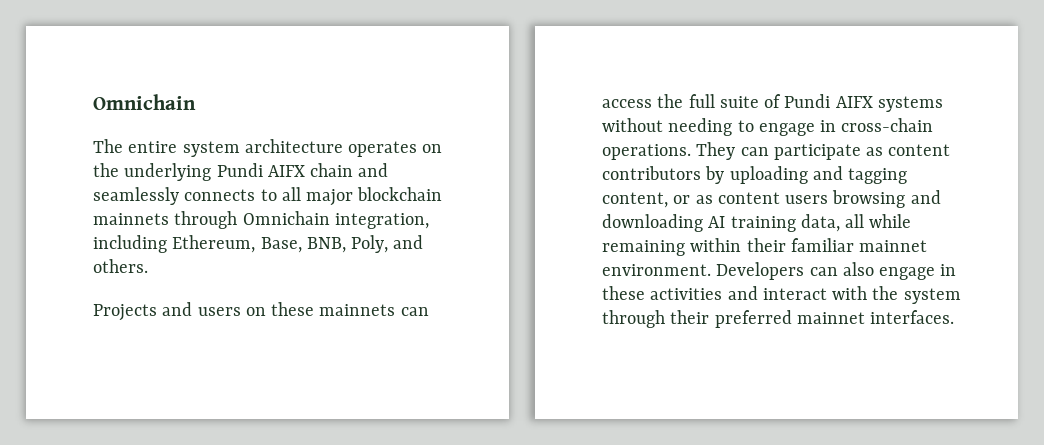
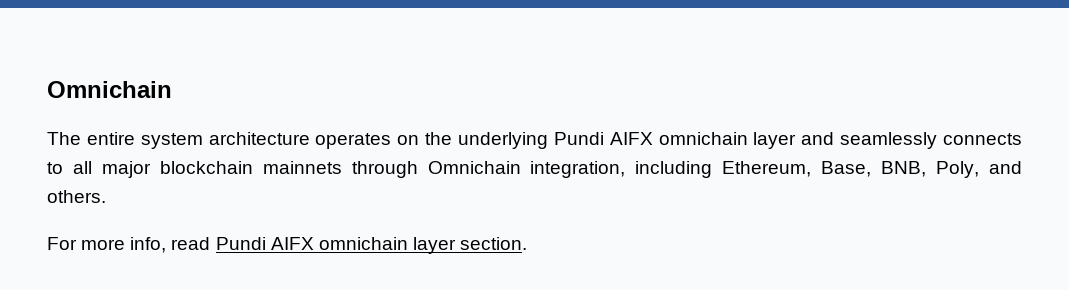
- The entire system architecture operates on the underlying Pundi AIFX chain and seamlessly connects to all major blockchain mainnets through Omnichain integration, including Ethereum, Base, BNB, Poly, and others.
+ The entire system architecture operates on the underlying Pundi AIFX omnichain layer and seamlessly connects to all major blockchain mainnets through Omnichain integration, including Ethereum, Base, BNB, Poly, and others.
- Projects and users on these mainnets can access the full suite of Pundi AIFX systems without needing to engage in cross-chain operations. They can participate as content contributors by uploading and tagging content, or as content users browsing and downloading AI training data, all while remaining within their familiar mainnet environment. Developers can also engage in these activities and interact with the system through their preferred mainnet interfaces.
+ For more info, read Pundi AIFX omnichain layer section.

